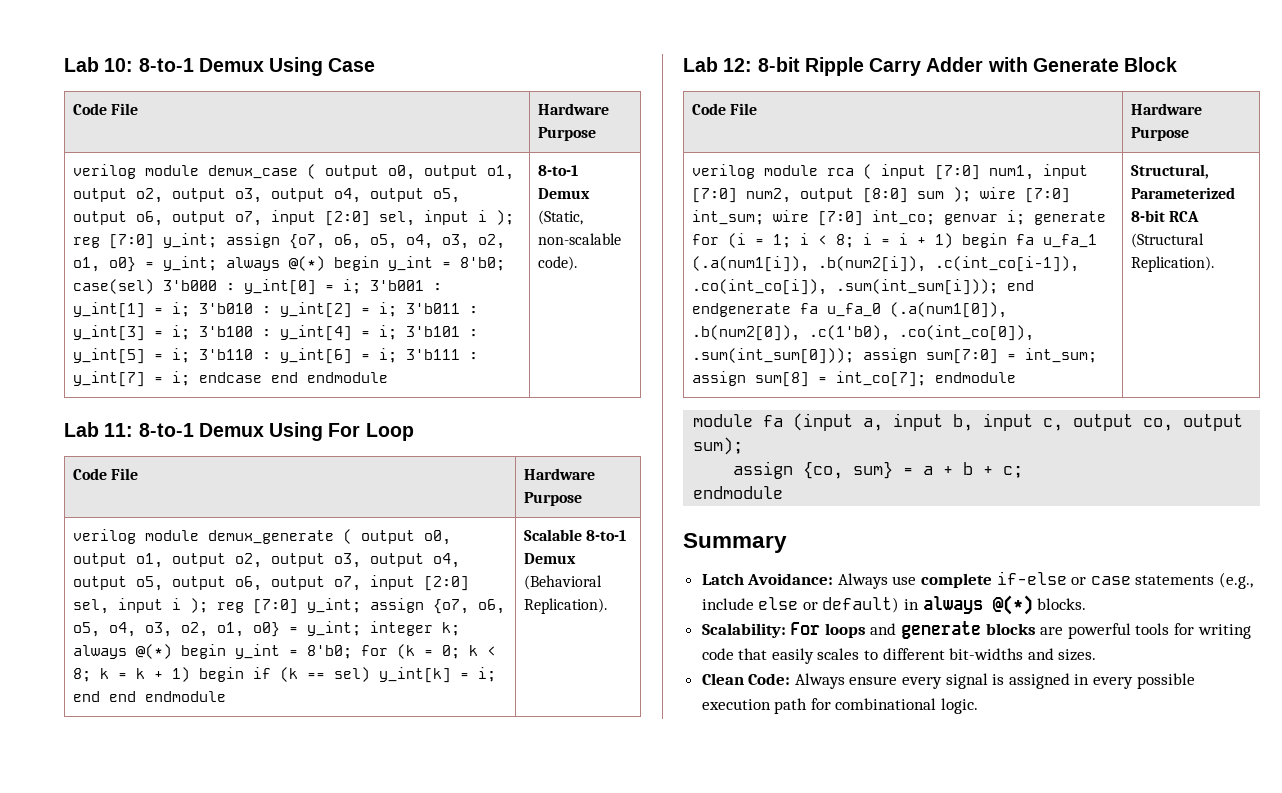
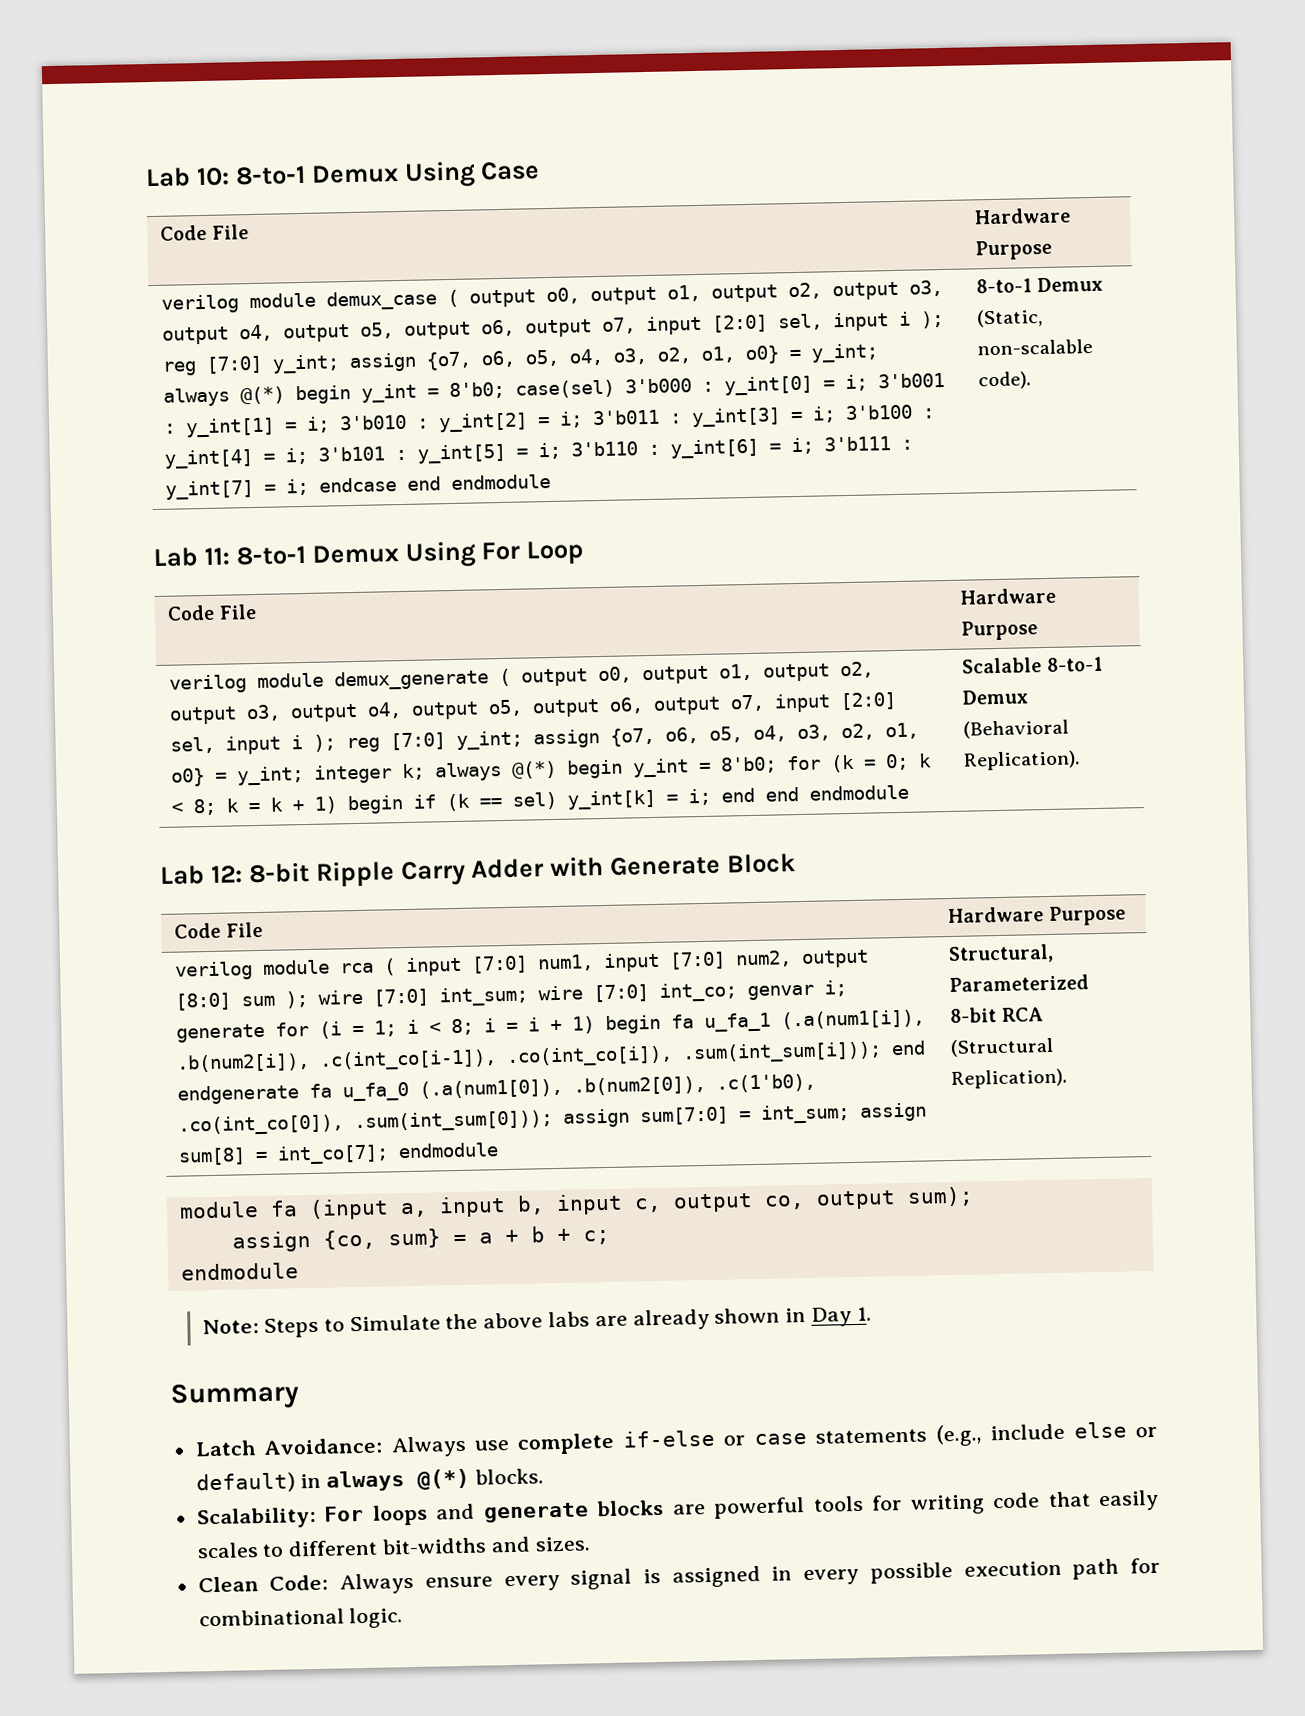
+ Note: Steps to Simulate the above labs are already shown in Day 1.

